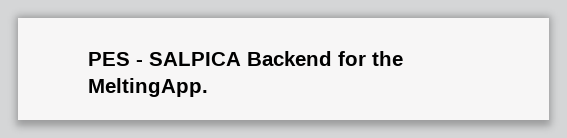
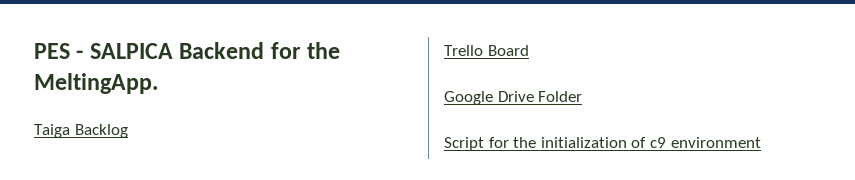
+ Taiga Backlog
+ Trello Board
+ Google Drive Folder
+ Script for the initialization of c9 environment

